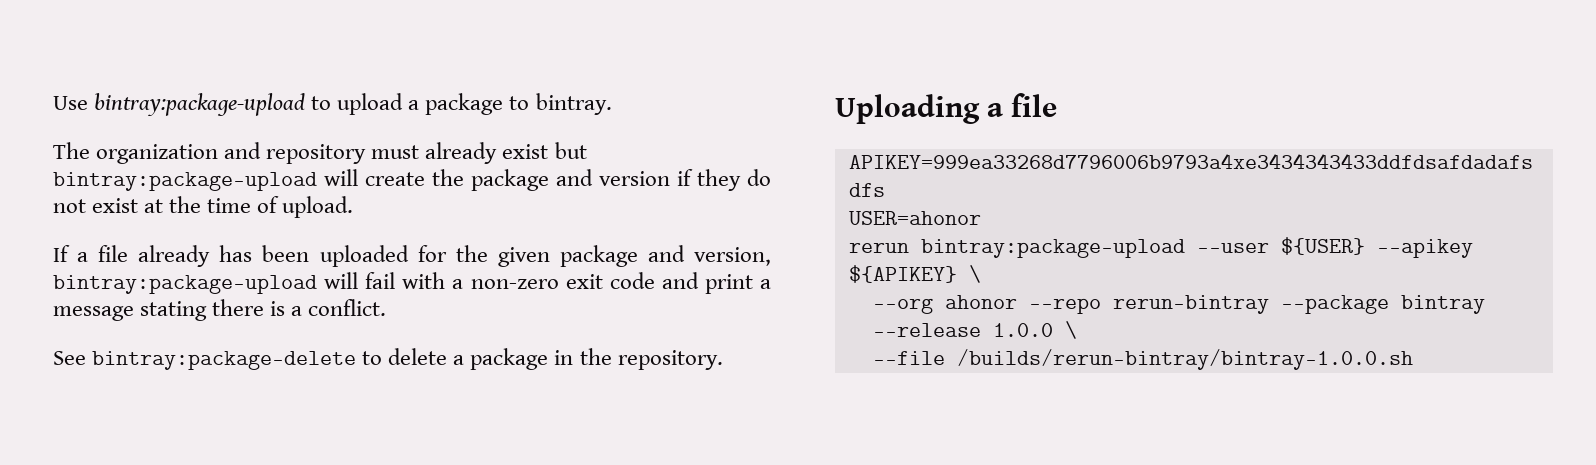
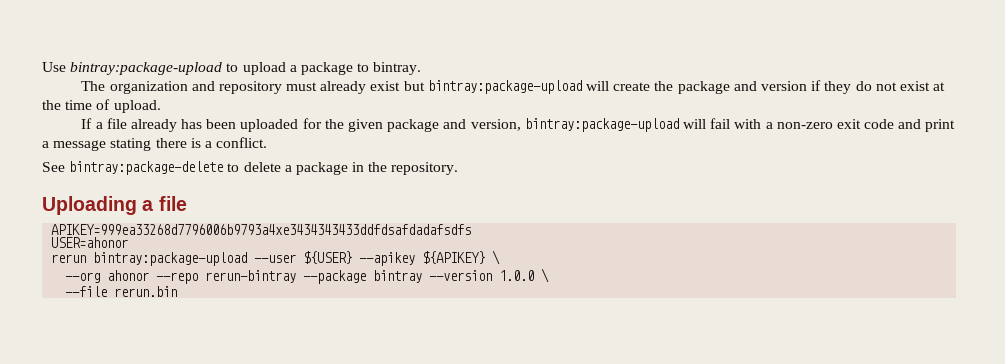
- --org ahonor --repo rerun-bintray --package bintray --release 1.0.0 \
+ --org ahonor --repo rerun-bintray --package bintray --version 1.0.0 \
- --file /builds/rerun-bintray/bintray-1.0.0.sh
+ --file rerun.bin

